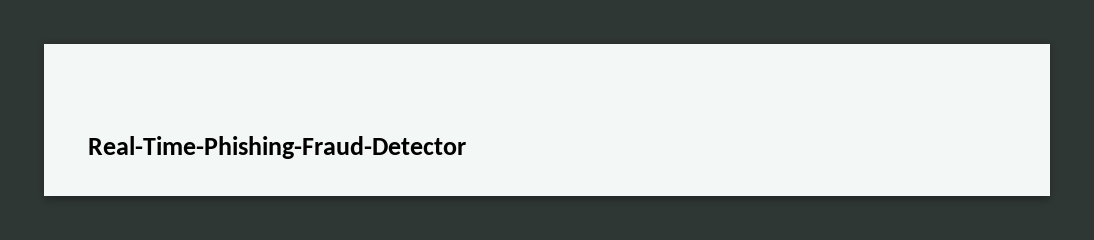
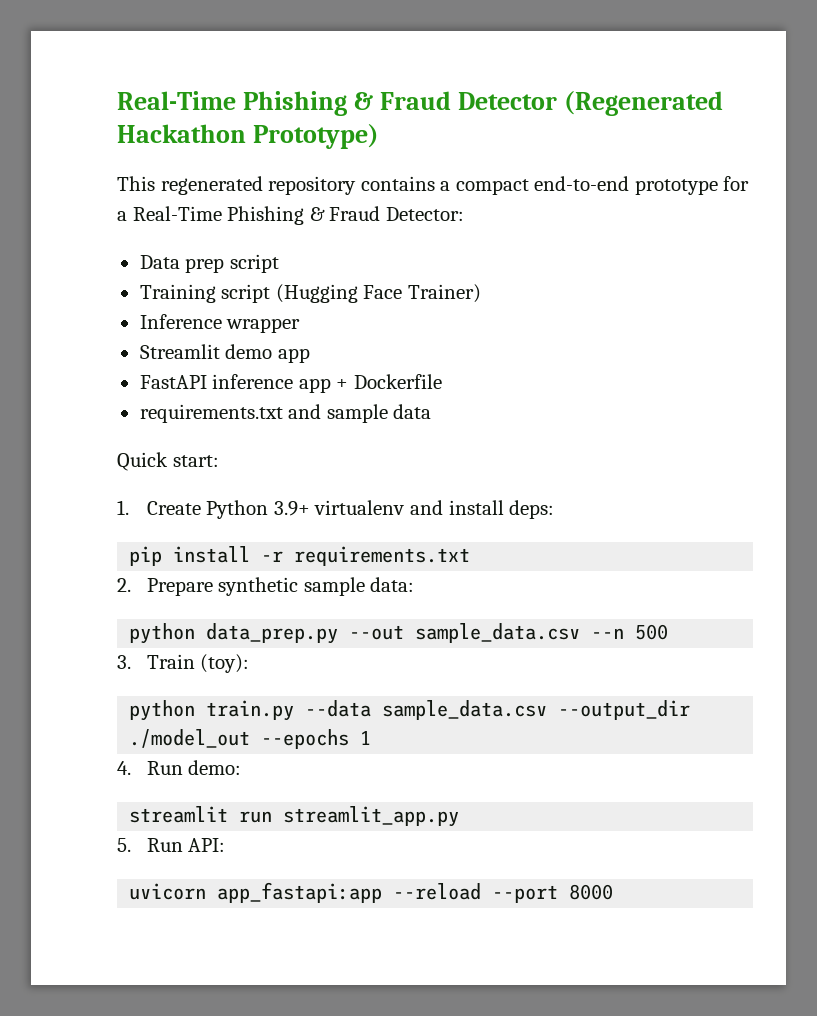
- Real-Time-Phishing-Fraud-Detector
+ Real-Time Phishing & Fraud Detector (Regenerated Hackathon Prototype)
+ This regenerated repository contains a compact end-to-end prototype for a Real-Time Phishing & Fraud Detector:
+ Data prep script
+ Training script (Hugging Face Trainer)
+ Inference wrapper
+ Streamlit demo app
+ FastAPI inference app + Dockerfile
+ requirements.txt and sample data
+ Quick start:
+ 1. Create Python 3.9+ virtualenv and install deps:
+ pip install -r requirements.txt
+ 2. Prepare synthetic sample data:
+ python data_prep.py --out sample_data.csv --n 500
+ 3. Train (toy):
+ python train.py --data sample_data.csv --output_dir ./model_out --epochs 1
+ 4. Run demo:
+ streamlit run streamlit_app.py
+ 5. Run API:
+ uvicorn app_fastapi:app --reload --port 8000

